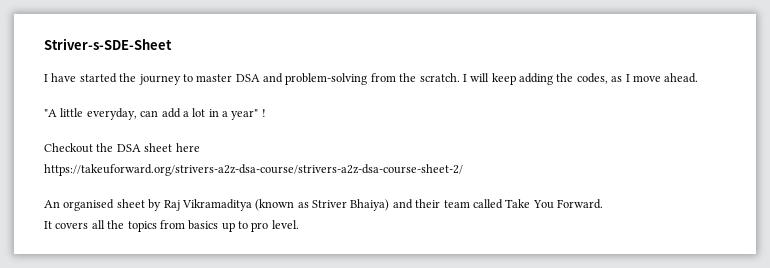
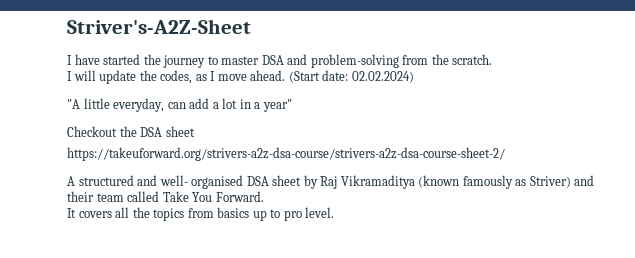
- Striver-s-SDE-Sheet
+ Striver's-A2Z-Sheet
- I have started the journey to master DSA and problem-solving from the scratch. I will keep adding the codes, as I move ahead.
+ I have started the journey to master DSA and problem-solving from the scratch.
+ I will update the codes, as I move ahead. (Start date: 02.02.2024)
- "A little everyday, can add a lot in a year" !
+ "A little everyday, can add a lot in a year"
- Checkout the DSA sheet here
+ Checkout the DSA sheet
- An organised sheet by Raj Vikramaditya (known as Striver Bhaiya) and their team called Take You Forward.
+ A structured and well- organised DSA sheet by Raj Vikramaditya (known famously as Striver) and their team called Take You Forward.

